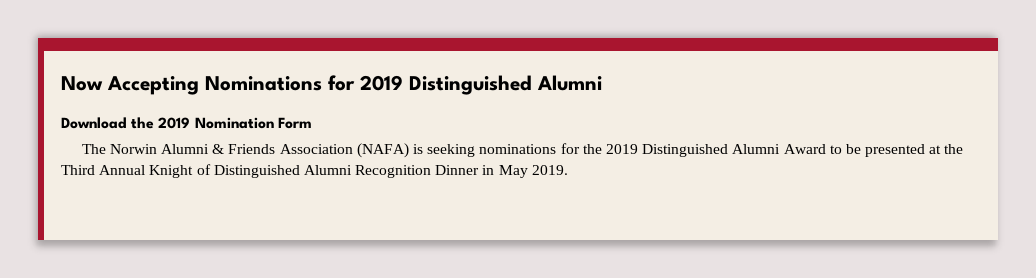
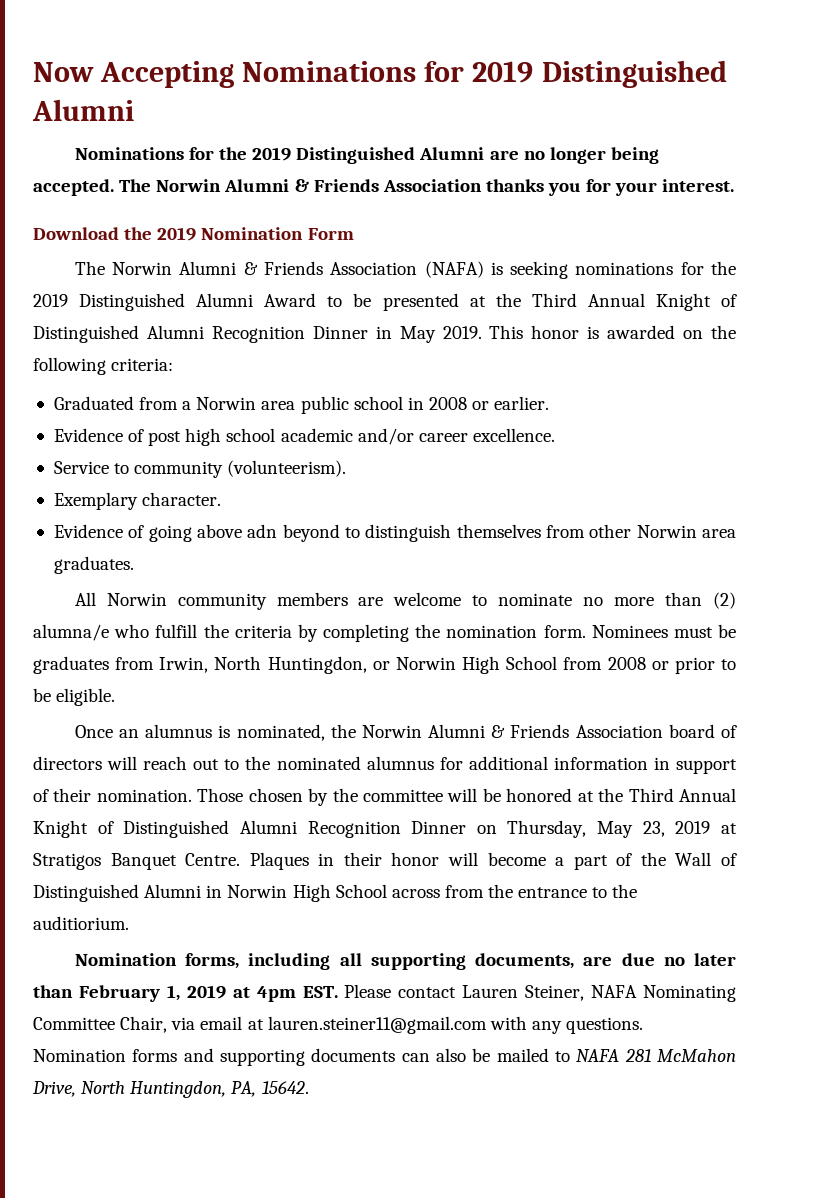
+ Nominations for the 2019 Distinguished Alumni are no longer being accepted. The Norwin Alumni & Friends Association thanks you for your interest.
+ This honor is awarded on the following criteria:
+ Graduated from a Norwin area public school in 2008 or earlier.
+ Evidence of post high school academic and/or career excellence.
+ Service to community (volunteerism).
+ Exemplary character.
+ Evidence of going above adn beyond to distinguish themselves from other Norwin area graduates.
+ All Norwin community members are welcome to nominate no more than (2) alumna/e who fulfill the criteria by completing the nomination form. Nominees must be graduates from Irwin, North Huntingdon, or Norwin High School from 2008 or prior to be eligible.
+ Once an alumnus is nominated, the Norwin Alumni & Friends Association board of directors will reach out to the nominated alumnus for additional information in support of their nomination. Those chosen by the committee will be honored at the Third Annual Knight of Distinguished Alumni Recognition Dinner on Thursday, May 23, 2019 at Stratigos Banquet Centre. Plaques in their honor will become a part of the Wall of Distinguished Alumni in Norwin High School across from the entrance to the auditiorium.
+ Nomination forms, including all supporting documents, are due no later than February 1, 2019 at 4pm EST. Please contact Lauren Steiner, NAFA Nominating Committee Chair, via email at lauren.steiner11@gmail.com with any questions. Nomination forms and supporting documents can also be mailed to NAFA 281 McMahon Drive, North Huntingdon, PA, 15642.

